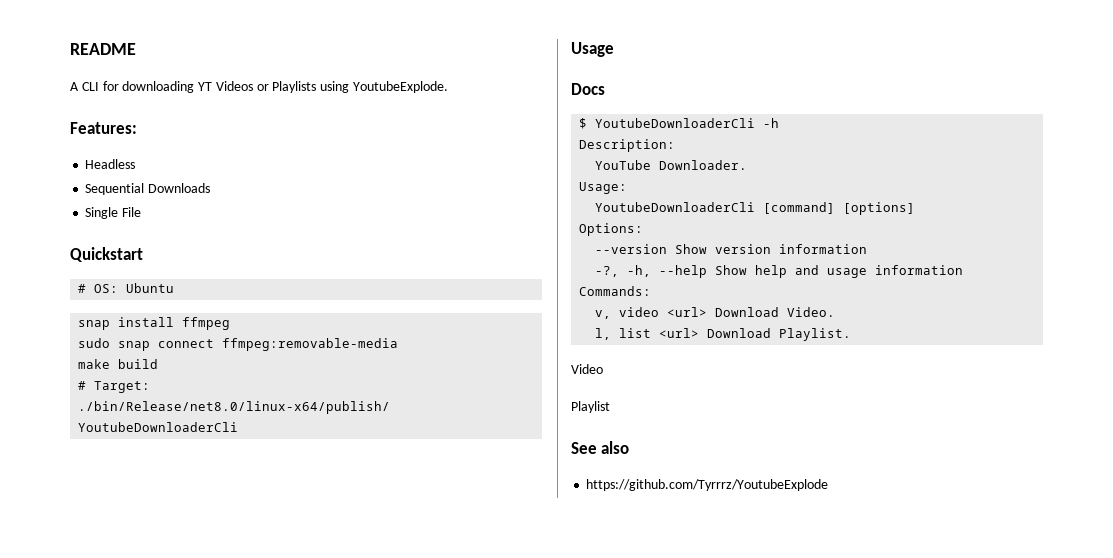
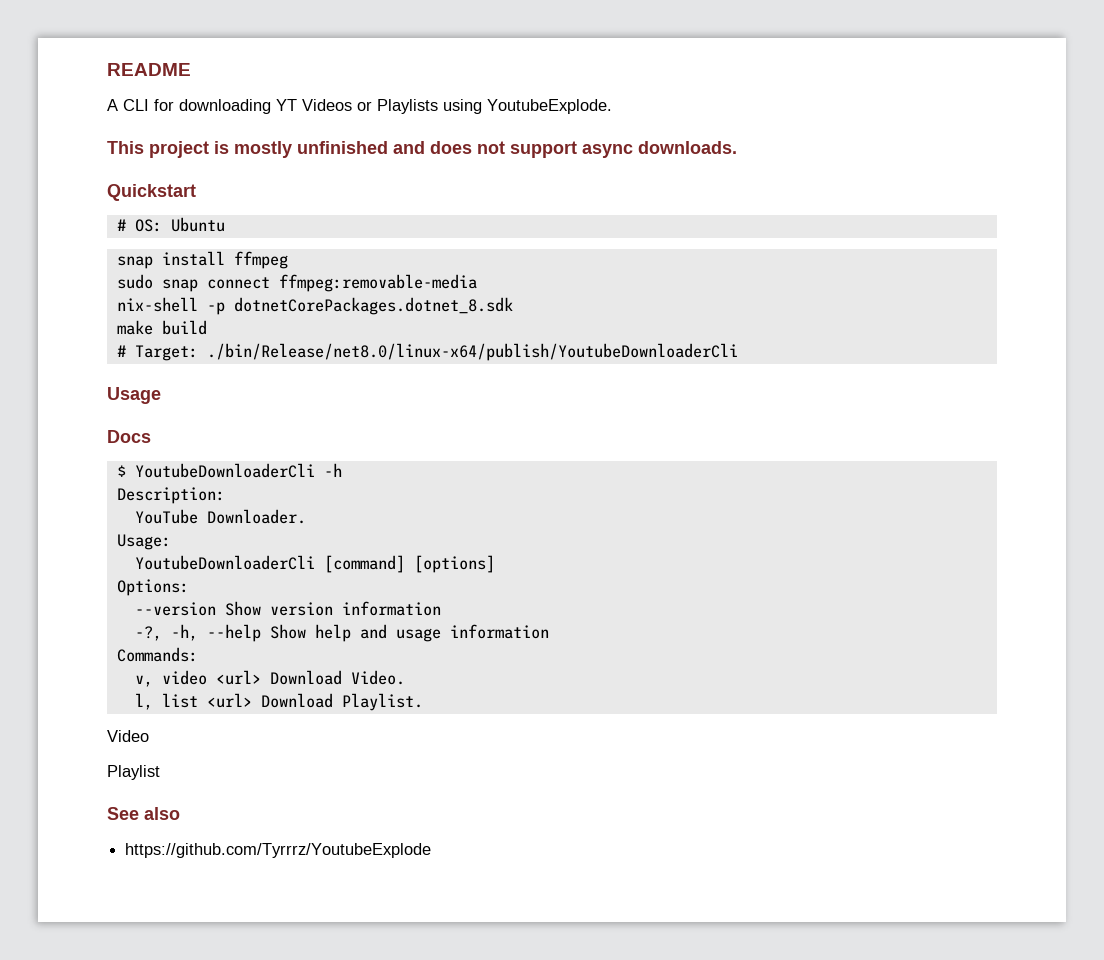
- Features:
- Headless
- Sequential Downloads
- Single File
+ This project is mostly unfinished and does not support async downloads.
+ nix-shell -p dotnetCorePackages.dotnet_8.sdk

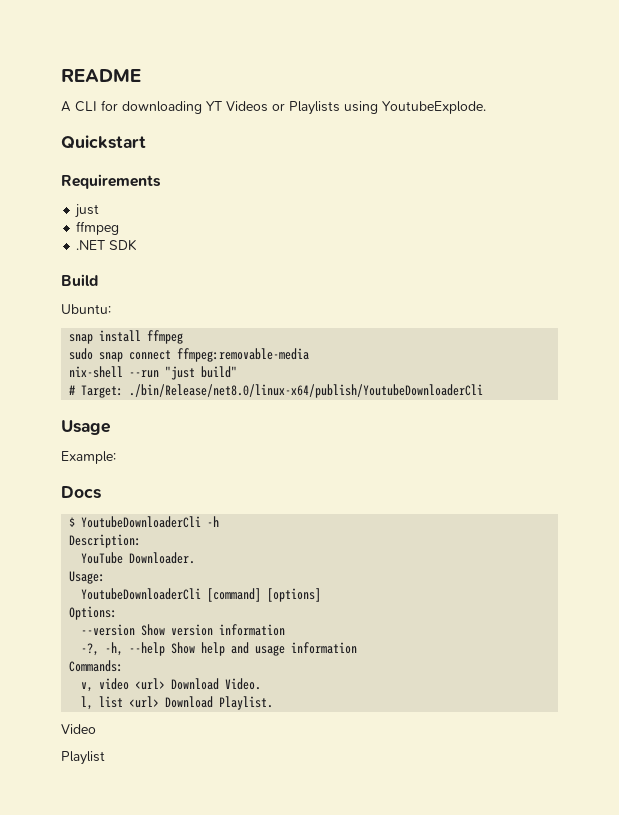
- This project is mostly unfinished and does not support async downloads.
  Quickstart
- # OS: Ubuntu
+ Requirements
+ just
+ ffmpeg
+ .NET SDK
+ Build
+ Ubuntu:
- nix-shell -p dotnetCorePackages.dotnet_8.sdk
- make build
+ nix-shell --run "just build"
+ Example:
- See also
- https://github.com/Tyrrrz/YoutubeExplode

